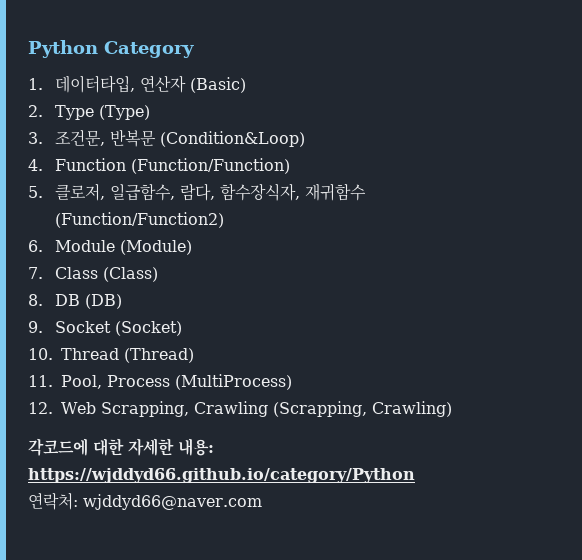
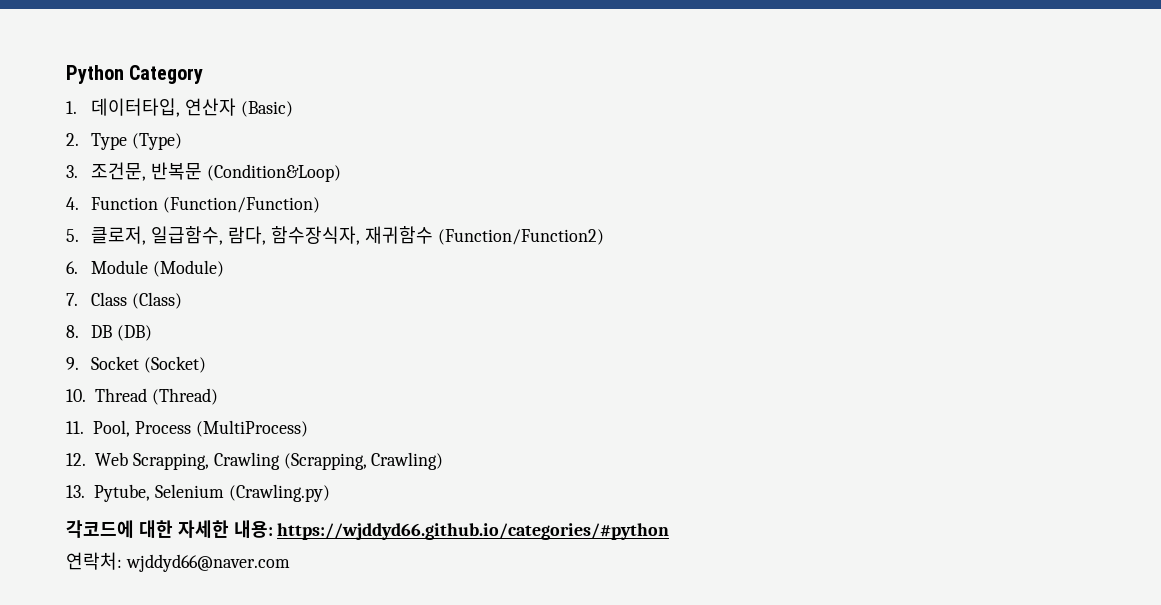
+ 13. Pytube, Selenium (Crawling.py)
- 각코드에 대한 자세한 내용: https://wjddyd66.github.io/category/Python
+ 각코드에 대한 자세한 내용: https://wjddyd66.github.io/categories/#python

